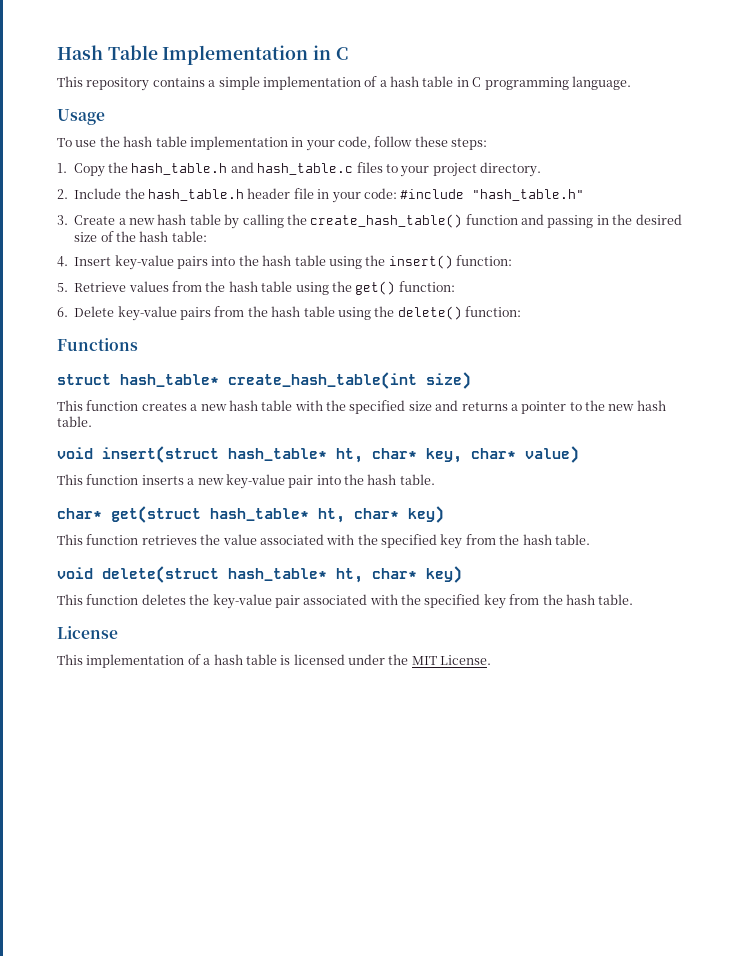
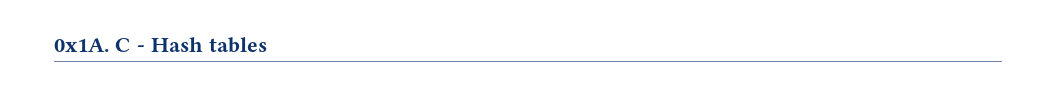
- Hash Table Implementation in C
- This repository contains a simple implementation of a hash table in C programming language.
- Usage
- To use the hash table implementation in your code, follow these steps:
- 1. Copy the hash_table.h and hash_table.c files to your project directory.
- 2. Include the hash_table.h header file in your code: #include "hash_table.h"
- 3. Create a new hash table by calling the create_hash_table() function and passing in the desired size of the hash table:
- 4. Insert key-value pairs into the hash table using the insert() function:
- 5. Retrieve values from the hash table using the get() function:
- 6. Delete key-value pairs from the hash table using the delete() function:
- Functions
- struct hash_table* create_hash_table(int size)
- This function creates a new hash table with the specified size and returns a pointer to the new hash table.
- void insert(struct hash_table* ht, char* key, char* value)
- This function inserts a new key-value pair into the hash table.
- char* get(struct hash_table* ht, char* key)
- This function retrieves the value associated with the specified key from the hash table.
- void delete(struct hash_table* ht, char* key)
- This function deletes the key-value pair associated with the specified key from the hash table.
- License
- This implementation of a hash table is licensed under the MIT License.
+ 0x1A. C - Hash tables

